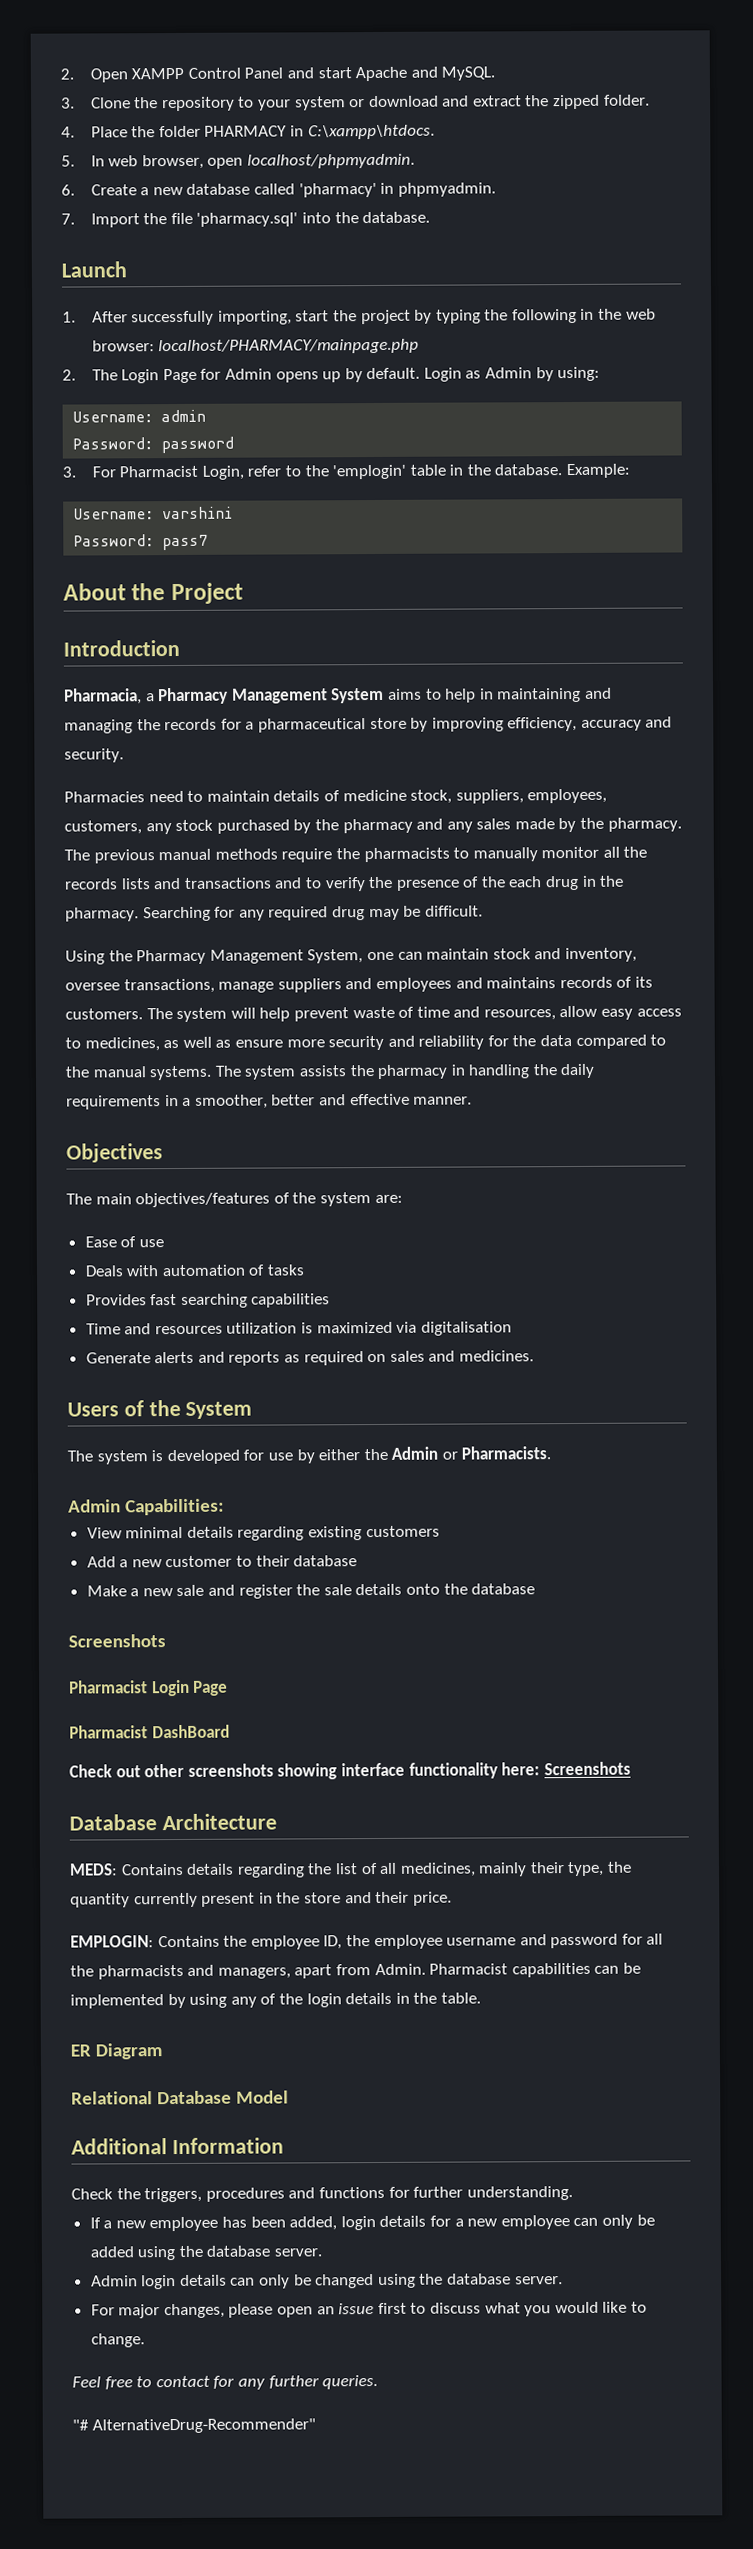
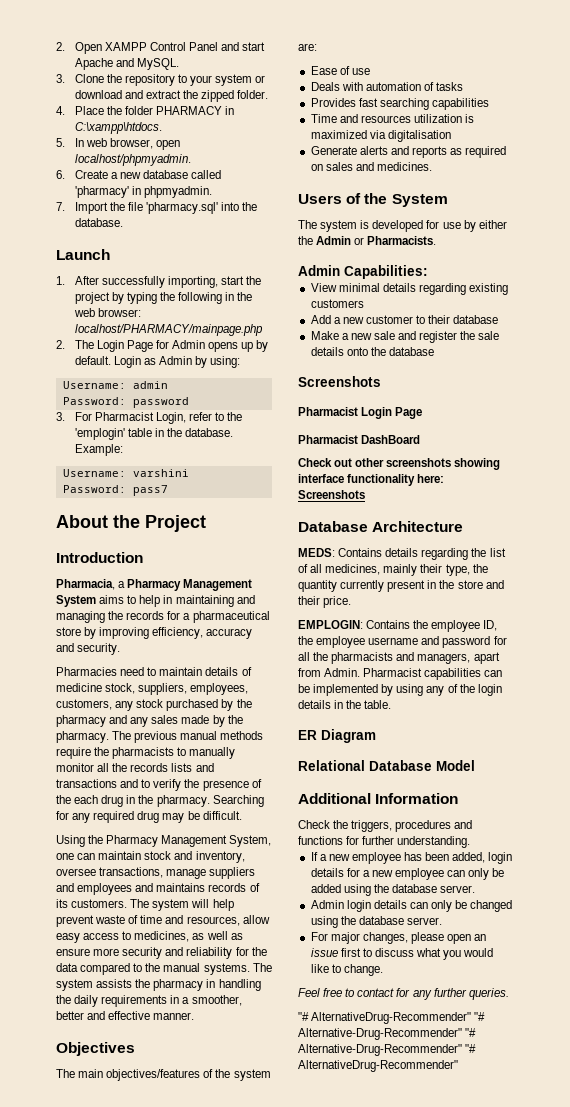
- "# AlternativeDrug-Recommender"
+ "# AlternativeDrug-Recommender" "# Alternative-Drug-Recommender" "# Alternative-Drug-Recommender" "# AlternativeDrug-Recommender"

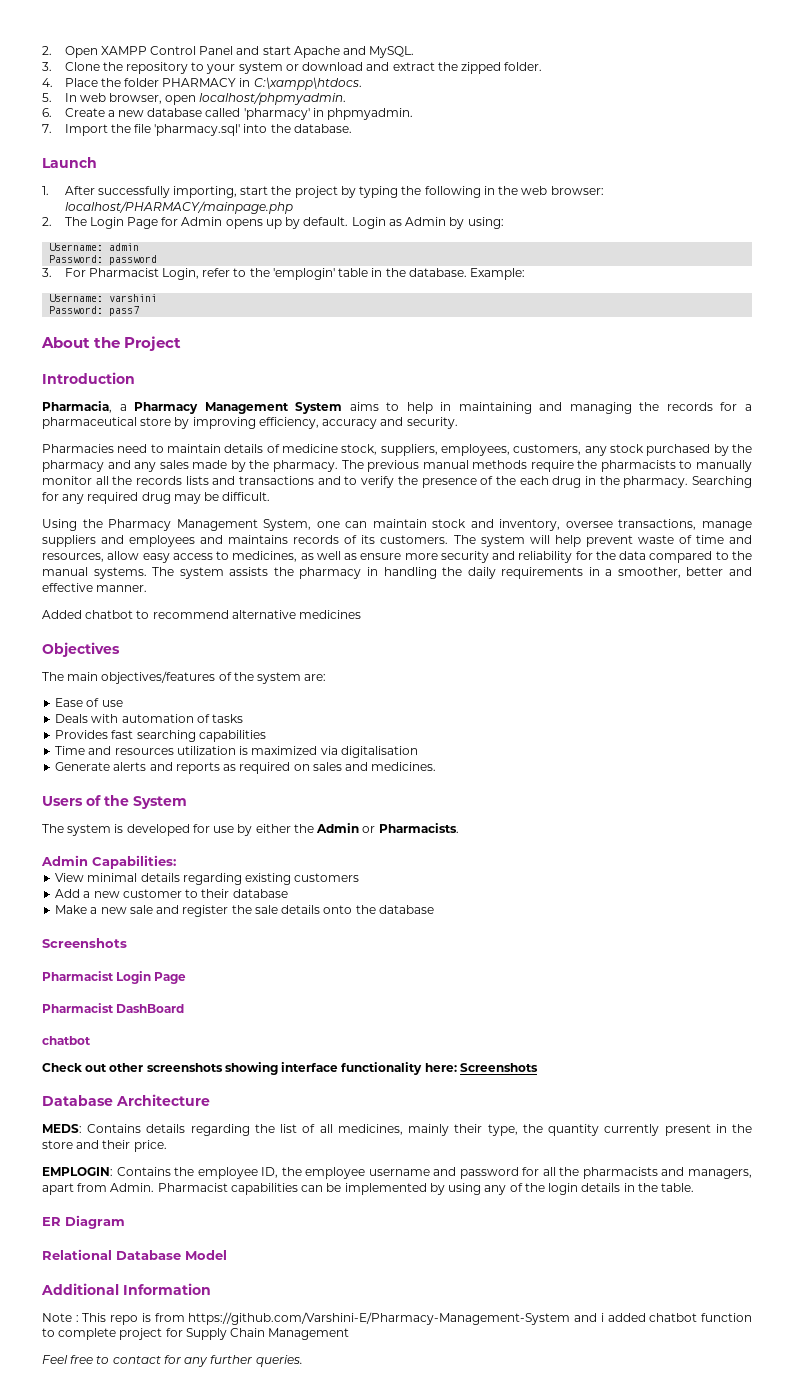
+ Added chatbot to recommend alternative medicines
  Pharmacist DashBoard
+ chatbot
- Check the triggers, procedures and functions for further understanding.
- If a new employee has been added, login details for a new employee can only be added using the database server.
- Admin login details can only be changed using the database server.
- For major changes, please open an issue first to discuss what you would like to change.
+ Note : This repo is from https://github.com/Varshini-E/Pharmacy-Management-System and i added chatbot function to complete project for Supply Chain Management
- "# AlternativeDrug-Recommender" "# Alternative-Drug-Recommender" "# Alternative-Drug-Recommender" "# AlternativeDrug-Recommender"

